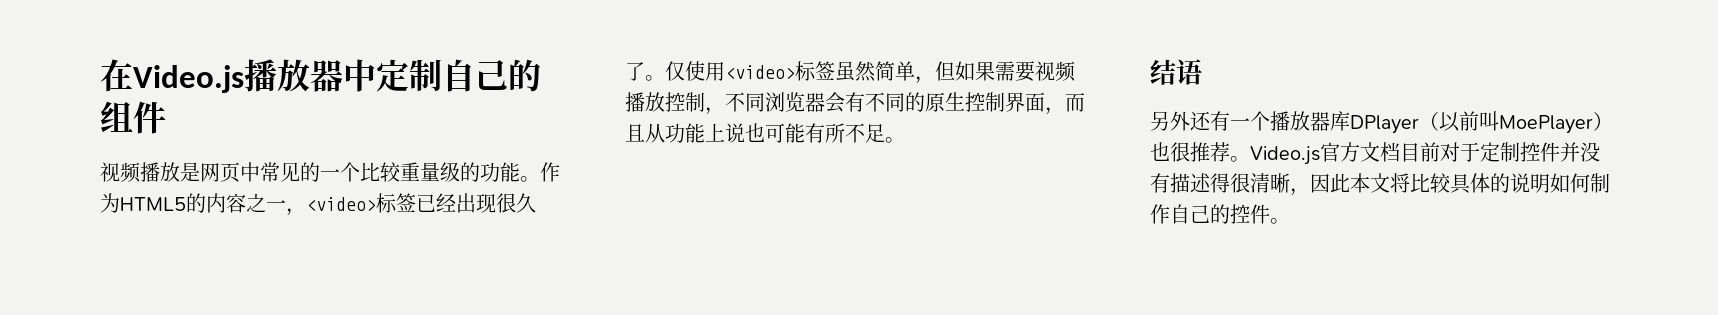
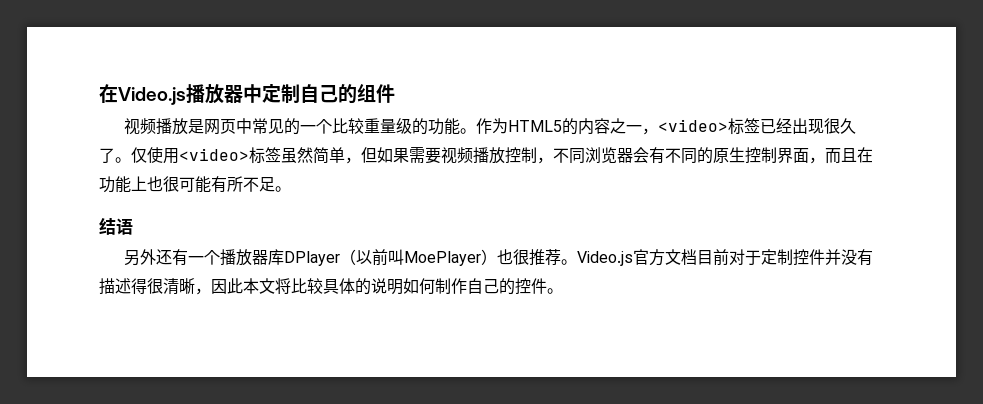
- 仅使用<video>标签虽然简单，但如果需要视频播放控制，不同浏览器会有不同的原生控制界面，而且从功能上说也可能有所不足。
+ 仅使用<video>标签虽然简单，但如果需要视频播放控制，不同浏览器会有不同的原生控制界面，而且在功能上也很可能有所不足。

